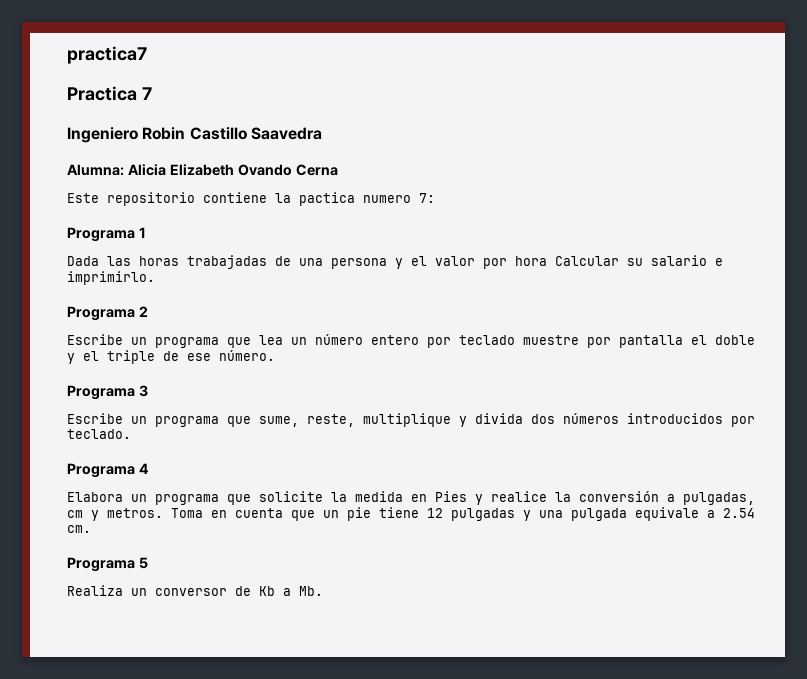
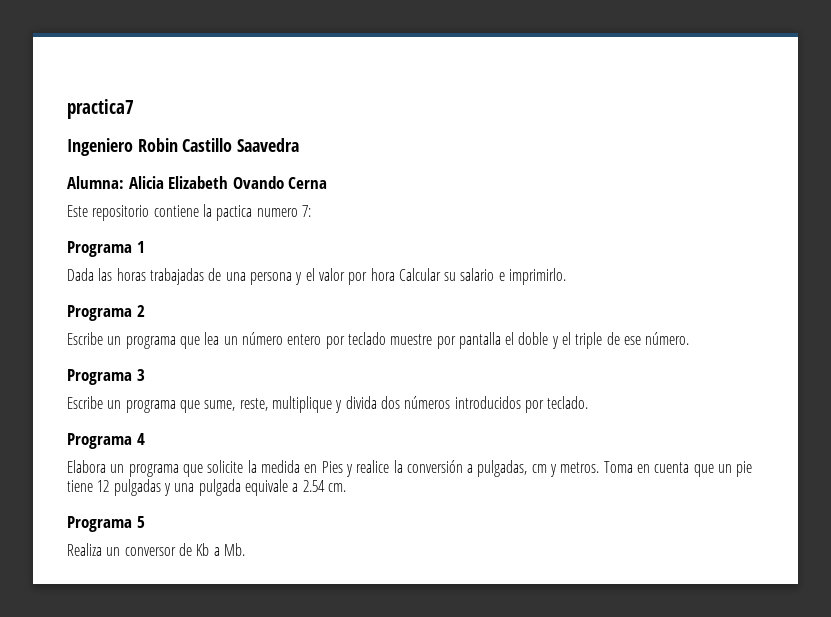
- Practica 7

